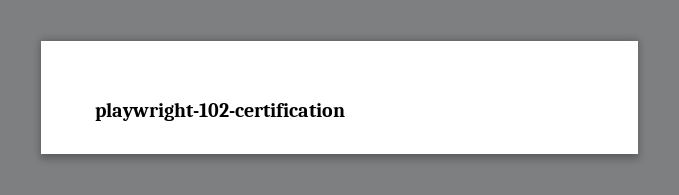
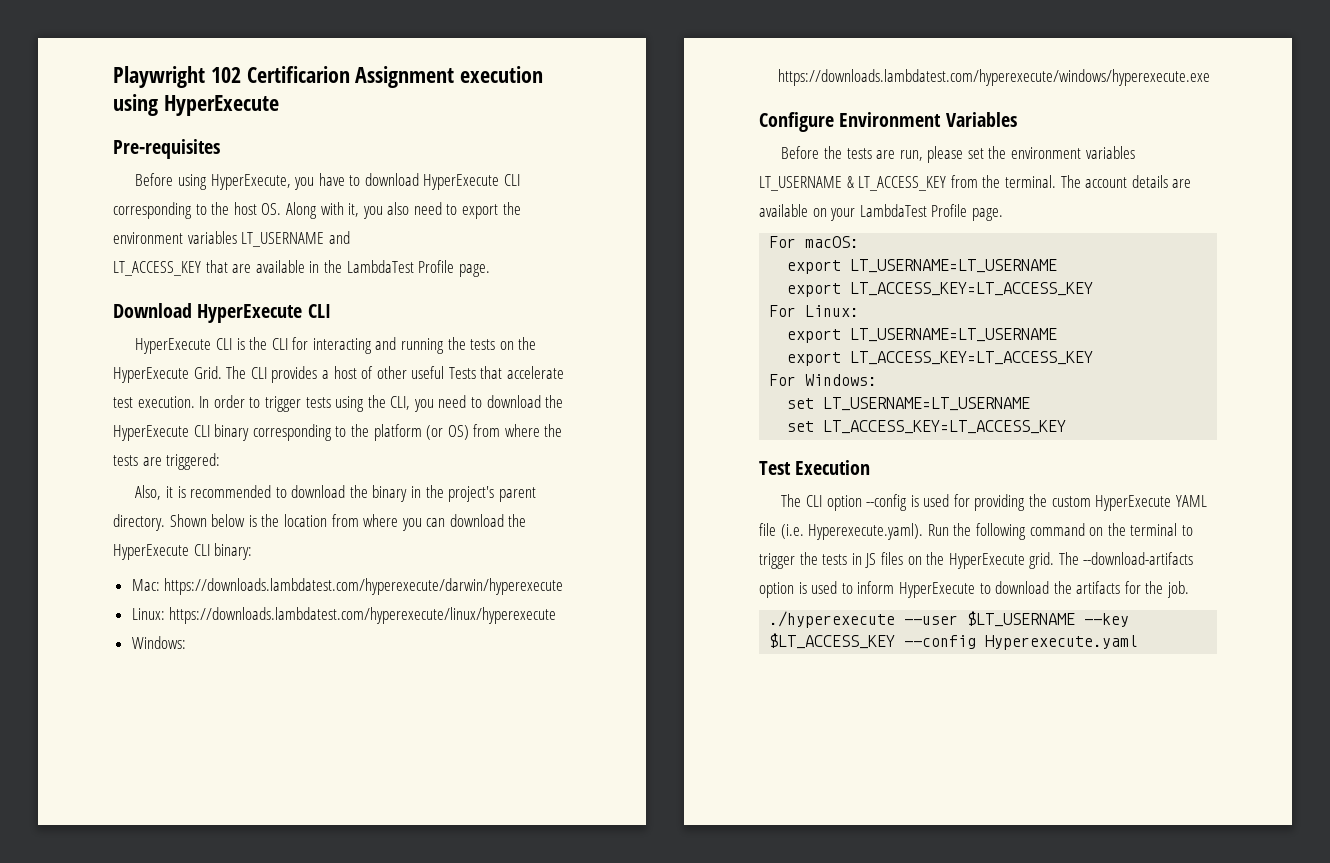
- playwright-102-certification
+ Playwright 102 Certificarion Assignment execution using HyperExecute
+ Pre-requisites
+ Before using HyperExecute, you have to download HyperExecute CLI corresponding to the host OS. Along with it, you also need to export the environment variables LT_USERNAME and
+ LT_ACCESS_KEY that are available in the LambdaTest Profile page.
+ Download HyperExecute CLI
+ HyperExecute CLI is the CLI for interacting and running the tests on the HyperExecute Grid. The CLI provides a host of other useful Tests that accelerate test execution. In order to trigger tests using the CLI, you need to download the HyperExecute CLI binary corresponding to the platform (or OS) from where the tests are triggered:
+ Also, it is recommended to download the binary in the project's parent directory. Shown below is the location from where you can download the HyperExecute CLI binary:
+ Mac: https://downloads.lambdatest.com/hyperexecute/darwin/hyperexecute
+ Linux: https://downloads.lambdatest.com/hyperexecute/linux/hyperexecute
+ Windows: https://downloads.lambdatest.com/hyperexecute/windows/hyperexecute.exe
+ Configure Environment Variables
+ Before the tests are run, please set the environment variables LT_USERNAME & LT_ACCESS_KEY from the terminal. The account details are available on your LambdaTest Profile page.
+ For macOS:
+ export LT_USERNAME=LT_USERNAME
+ export LT_ACCESS_KEY=LT_ACCESS_KEY
+ For Linux:
+ export LT_USERNAME=LT_USERNAME
+ export LT_ACCESS_KEY=LT_ACCESS_KEY
+ For Windows:
+ set LT_USERNAME=LT_USERNAME
+ set LT_ACCESS_KEY=LT_ACCESS_KEY
+ Test Execution
+ The CLI option --config is used for providing the custom HyperExecute YAML file (i.e. Hyperexecute.yaml). Run the following command on the terminal to trigger the tests in JS files on the HyperExecute grid. The --download-artifacts option is used to inform HyperExecute to download the artifacts for the job.
+ ./hyperexecute --user $LT_USERNAME --key $LT_ACCESS_KEY --config Hyperexecute.yaml

